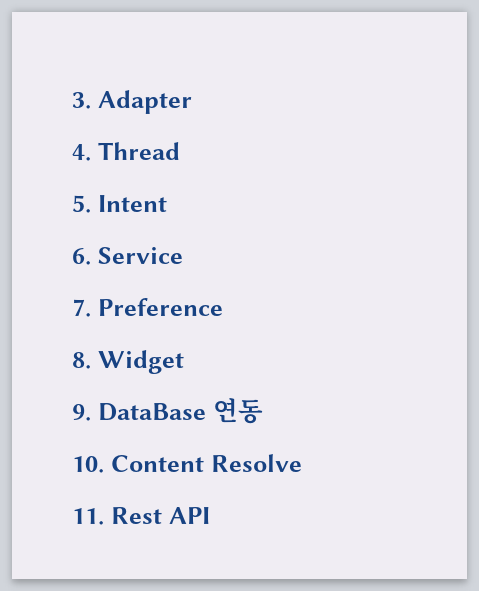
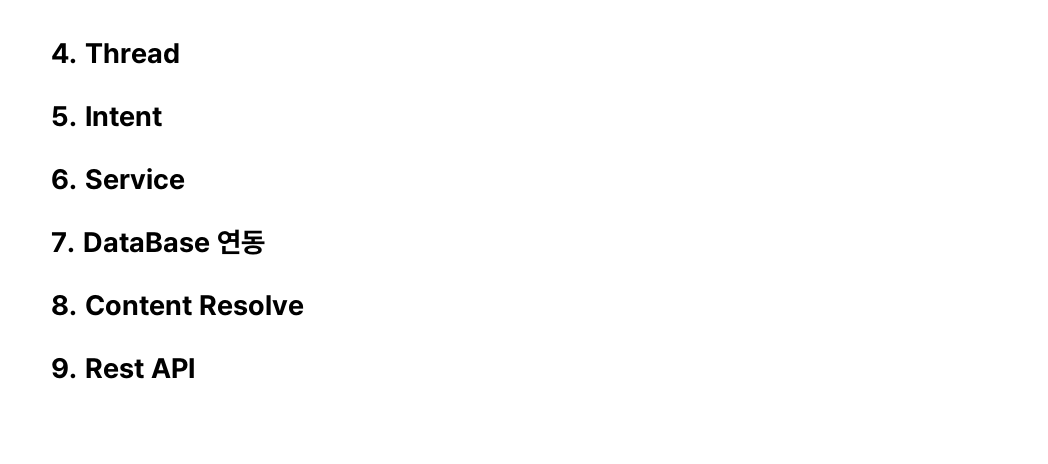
- 3. Adapter
- 7. Preference
- 8. Widget
- 9. DataBase 연동
+ 7. DataBase 연동
- 10. Content Resolve
+ 8. Content Resolve
- 11. Rest API
+ 9. Rest API

